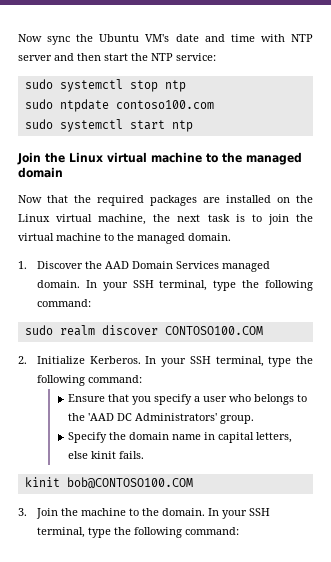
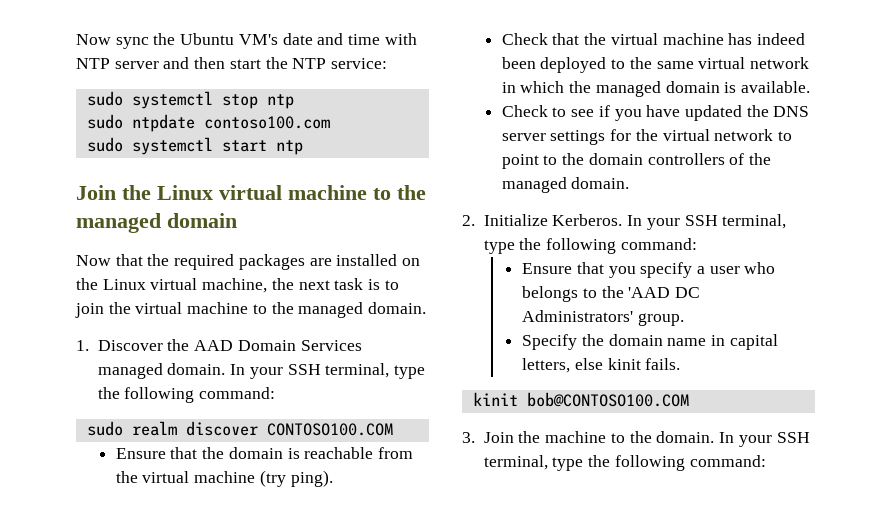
+ Ensure that the domain is reachable from the virtual machine (try ping).
+ Check that the virtual machine has indeed been deployed to the same virtual network in which the managed domain is available.
+ Check to see if you have updated the DNS server settings for the virtual network to point to the domain controllers of the managed domain.

